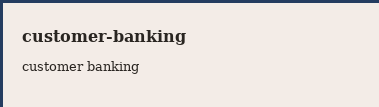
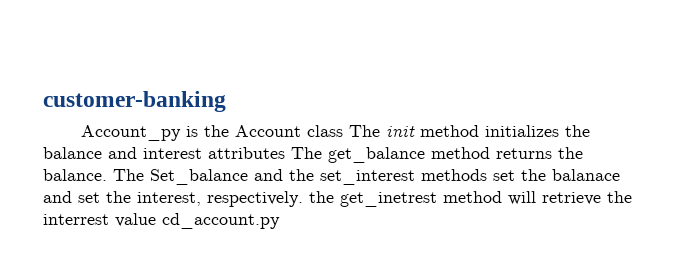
- customer banking
+ Account_py is the Account class The init method initializes the balance and interest attributes The get_balance method returns the balance. The Set_balance and the set_interest methods set the balanace and set the interest, respectively. the get_inetrest method will retrieve the interrest value cd_account.py

